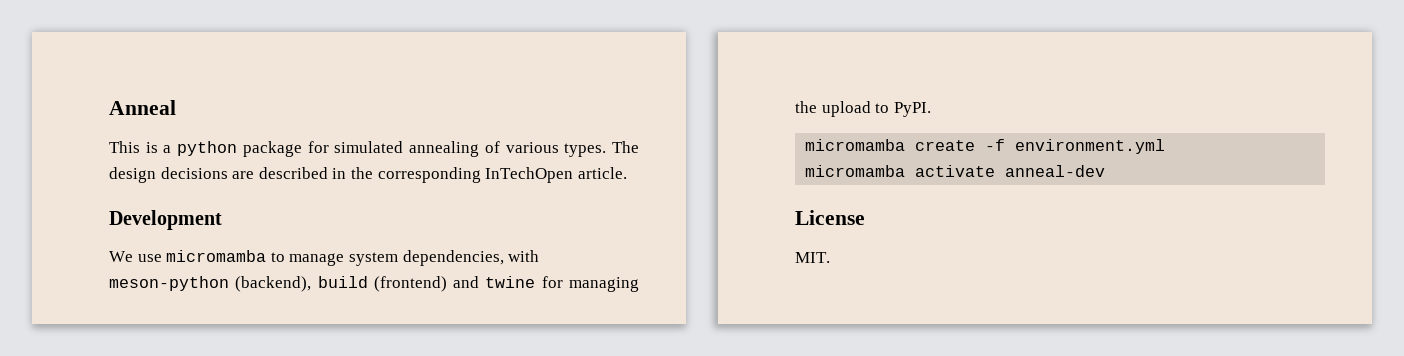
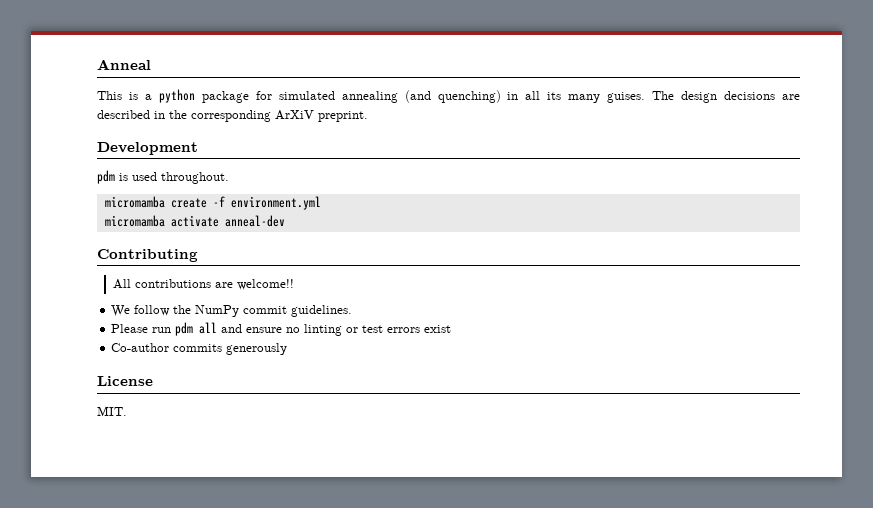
- This is a python package for simulated annealing of various types.
+ This is a python package for simulated annealing (and quenching) in all its many guises.
- The design decisions are described in the corresponding InTechOpen article.
+ The design decisions are described in the corresponding ArXiV preprint.
- We use micromamba to manage system dependencies, with meson-python (backend), build (frontend) and twine for managing the upload to PyPI.
+ pdm is used throughout.
+ Contributing
+ All contributions are welcome!!
+ We follow the NumPy commit guidelines.
+ Please run pdm all and ensure no linting or test errors exist
+ Co-author commits generously

